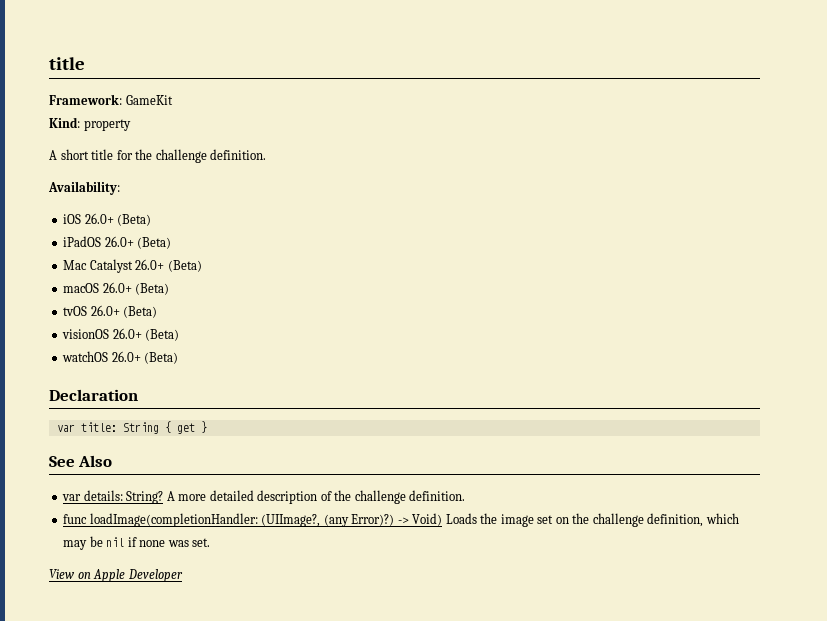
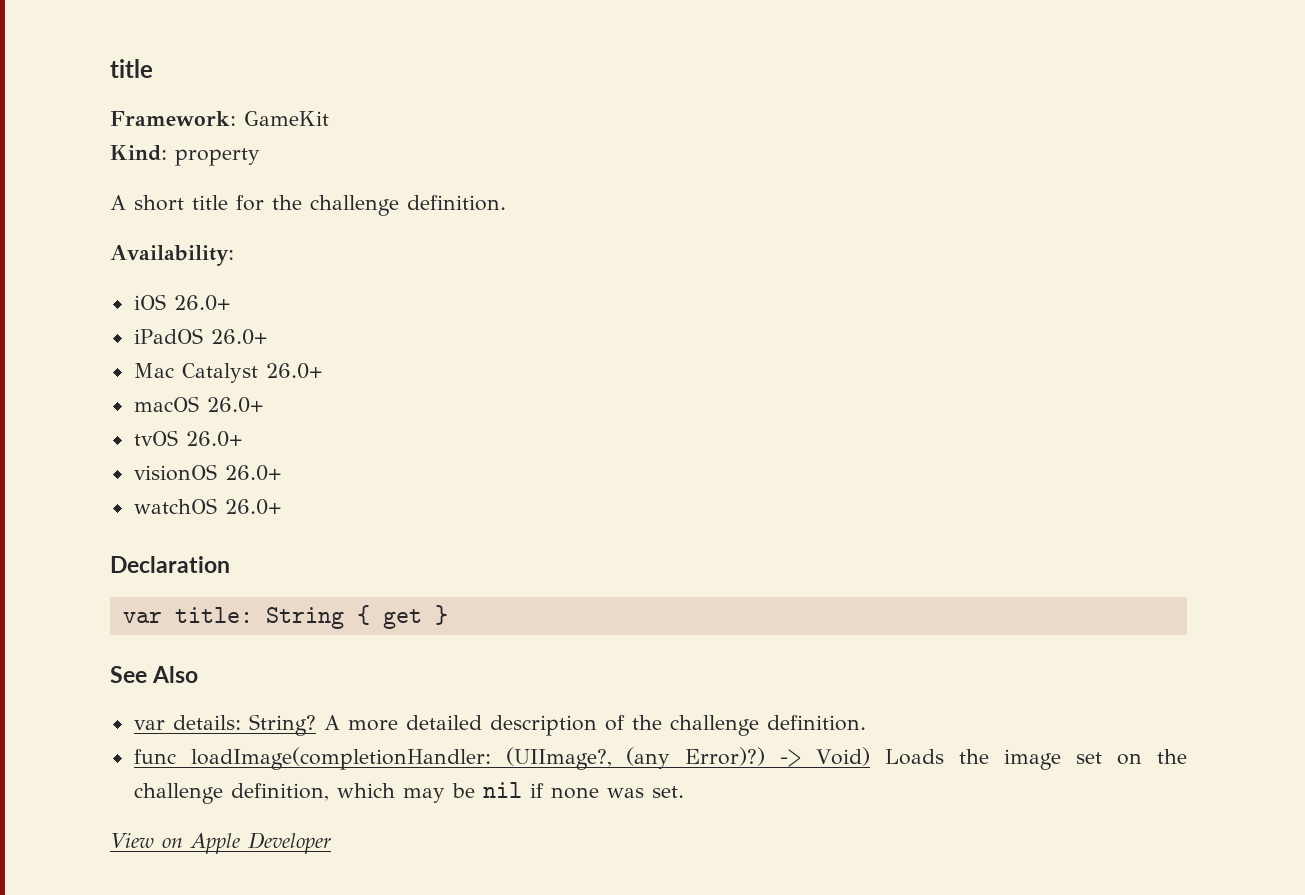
- iOS 26.0+ (Beta)
+ iOS 26.0+
- iPadOS 26.0+ (Beta)
+ iPadOS 26.0+
- Mac Catalyst 26.0+ (Beta)
+ Mac Catalyst 26.0+
- macOS 26.0+ (Beta)
+ macOS 26.0+
- tvOS 26.0+ (Beta)
+ tvOS 26.0+
- visionOS 26.0+ (Beta)
+ visionOS 26.0+
- watchOS 26.0+ (Beta)
+ watchOS 26.0+

